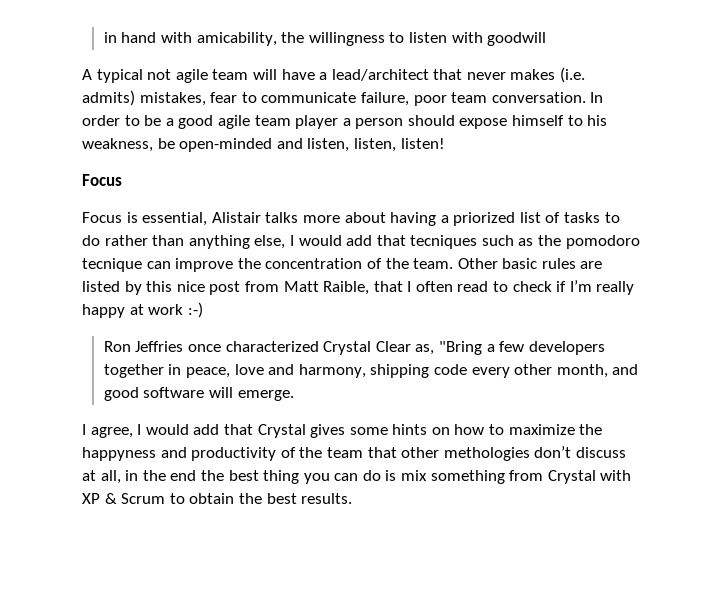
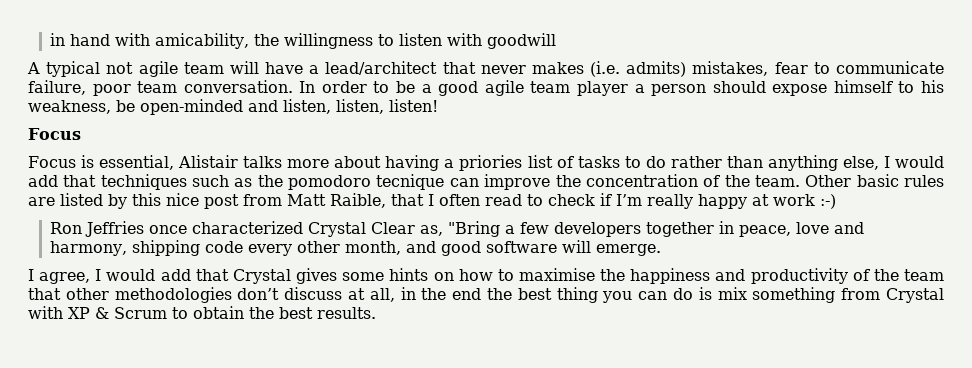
- Focus is essential, Alistair talks more about having a priorized list of tasks to do rather than anything else, I would add that tecniques such as the pomodoro tecnique can improve the concentration of the team.
+ Focus is essential, Alistair talks more about having a priories list of tasks to do rather than anything else, I would add that techniques such as the pomodoro tecnique can improve the concentration of the team.
- I agree, I would add that Crystal gives some hints on how to maximize the happyness and productivity of the team that other methologies don’t discuss at all, in the end the best thing you can do is mix something from Crystal with XP & Scrum to obtain the best results.
+ I agree, I would add that Crystal gives some hints on how to maximise the happiness and productivity of the team that other methodologies don’t discuss at all, in the end the best thing you can do is mix something from Crystal with XP & Scrum to obtain the best results.

